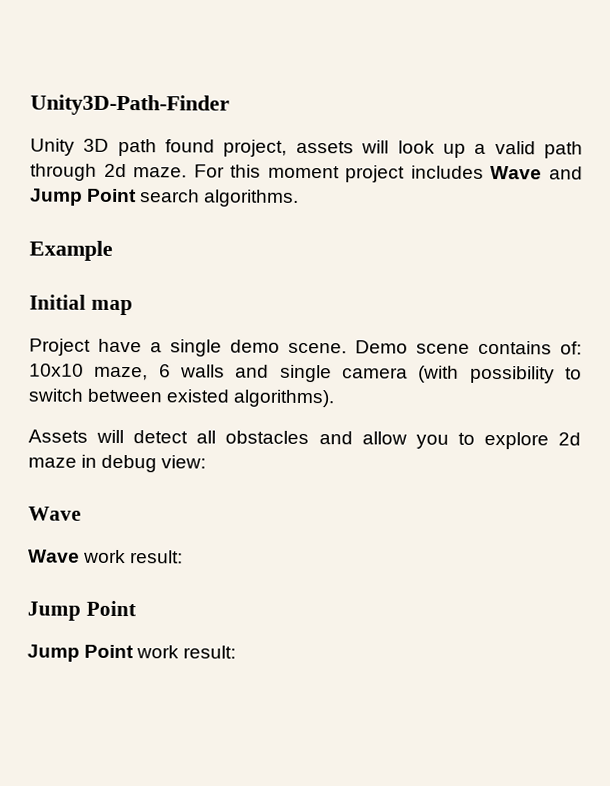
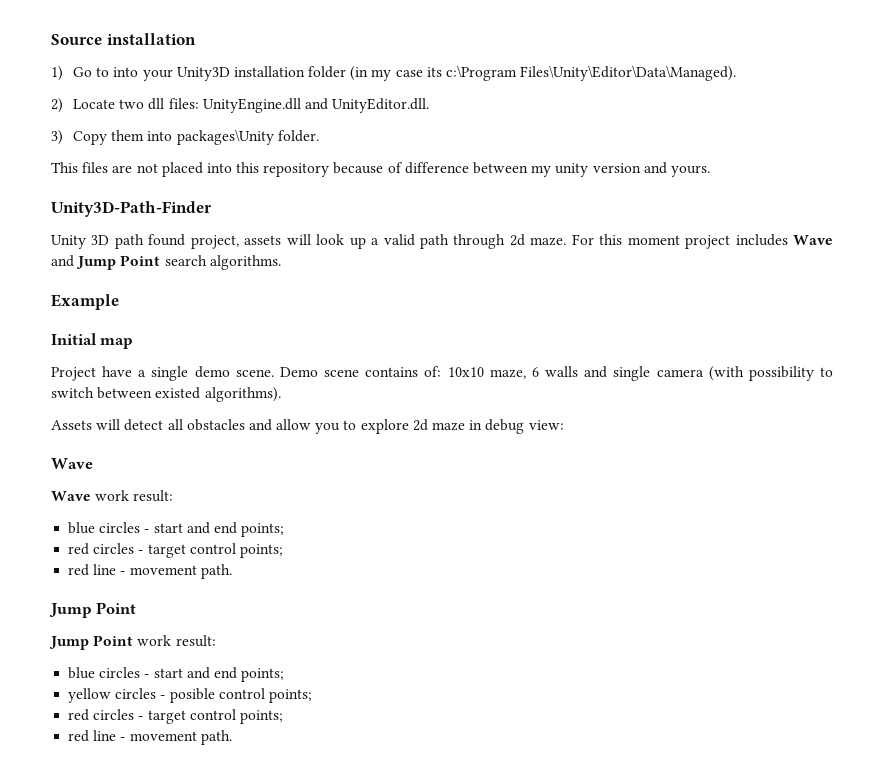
+ Source installation
+ 1) Go to into your Unity3D installation folder (in my case its c:\Program Files\Unity\Editor\Data\Managed).
+ 2) Locate two dll files: UnityEngine.dll and UnityEditor.dll.
+ 3) Copy them into packages\Unity folder.
+ This files are not placed into this repository because of difference between my unity version and yours.
  Wave work result:
+ blue circles - start and end points;
+ red circles - target control points;
+ red line - movement path.
  Jump Point work result:
+ blue circles - start and end points;
+ yellow circles - posible control points;
+ red circles - target control points;
+ red line - movement path.

